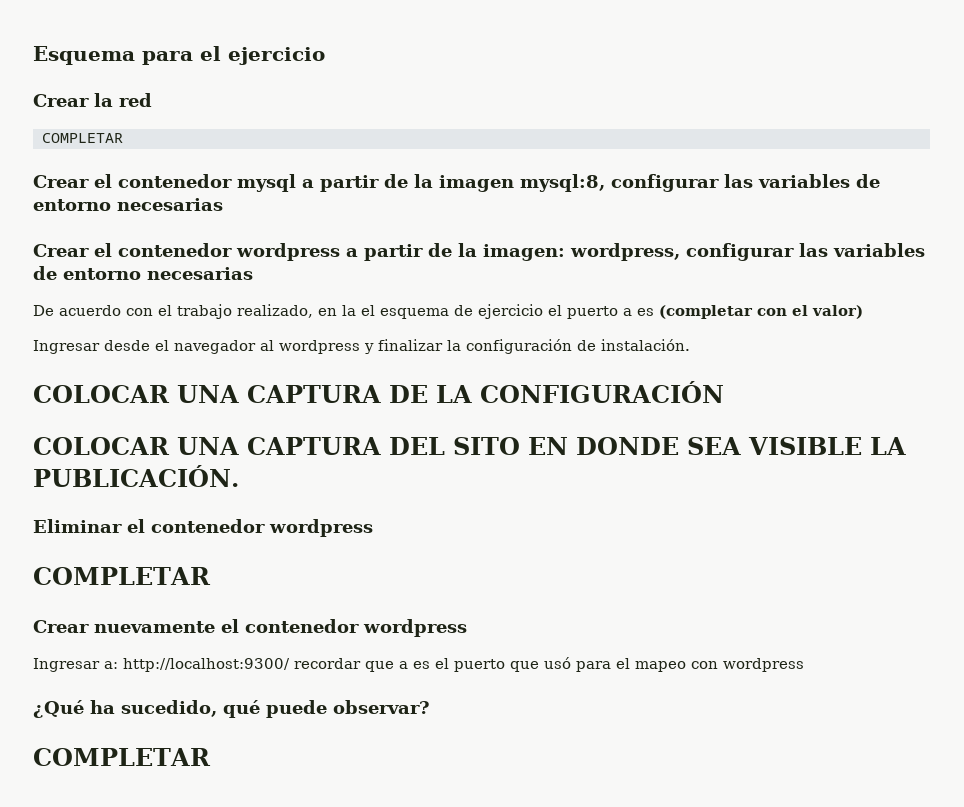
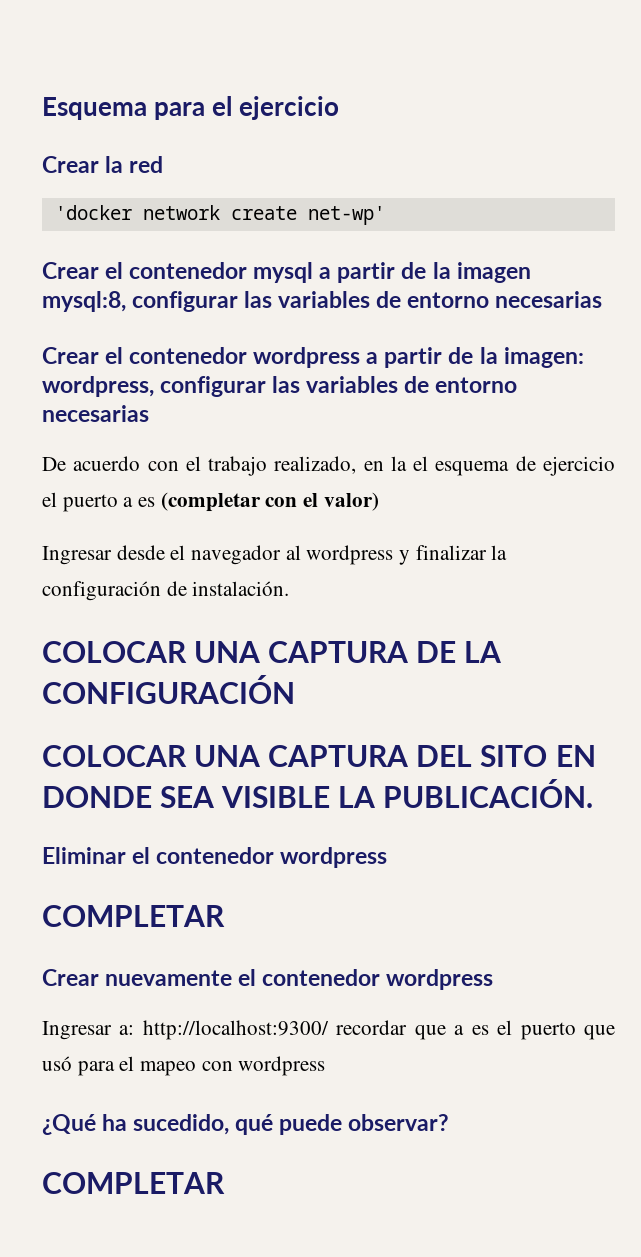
  Crear la red
- COMPLETAR
+ 'docker network create net-wp'

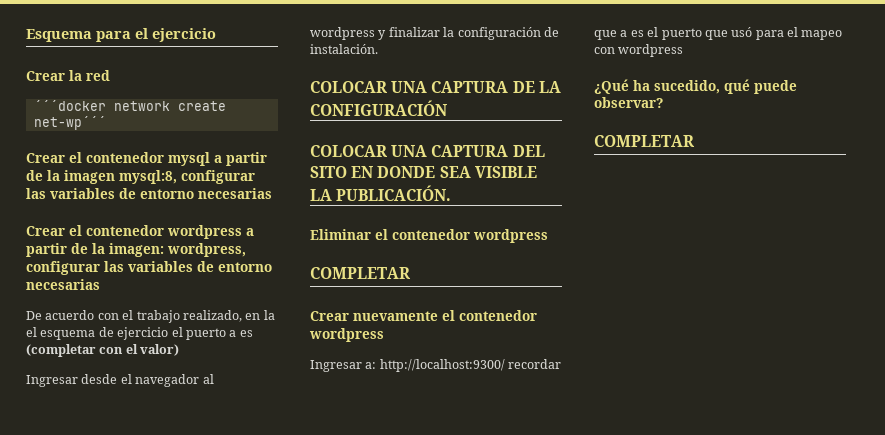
- 'docker network create net-wp'
+ ´´´docker network create net-wp´´´

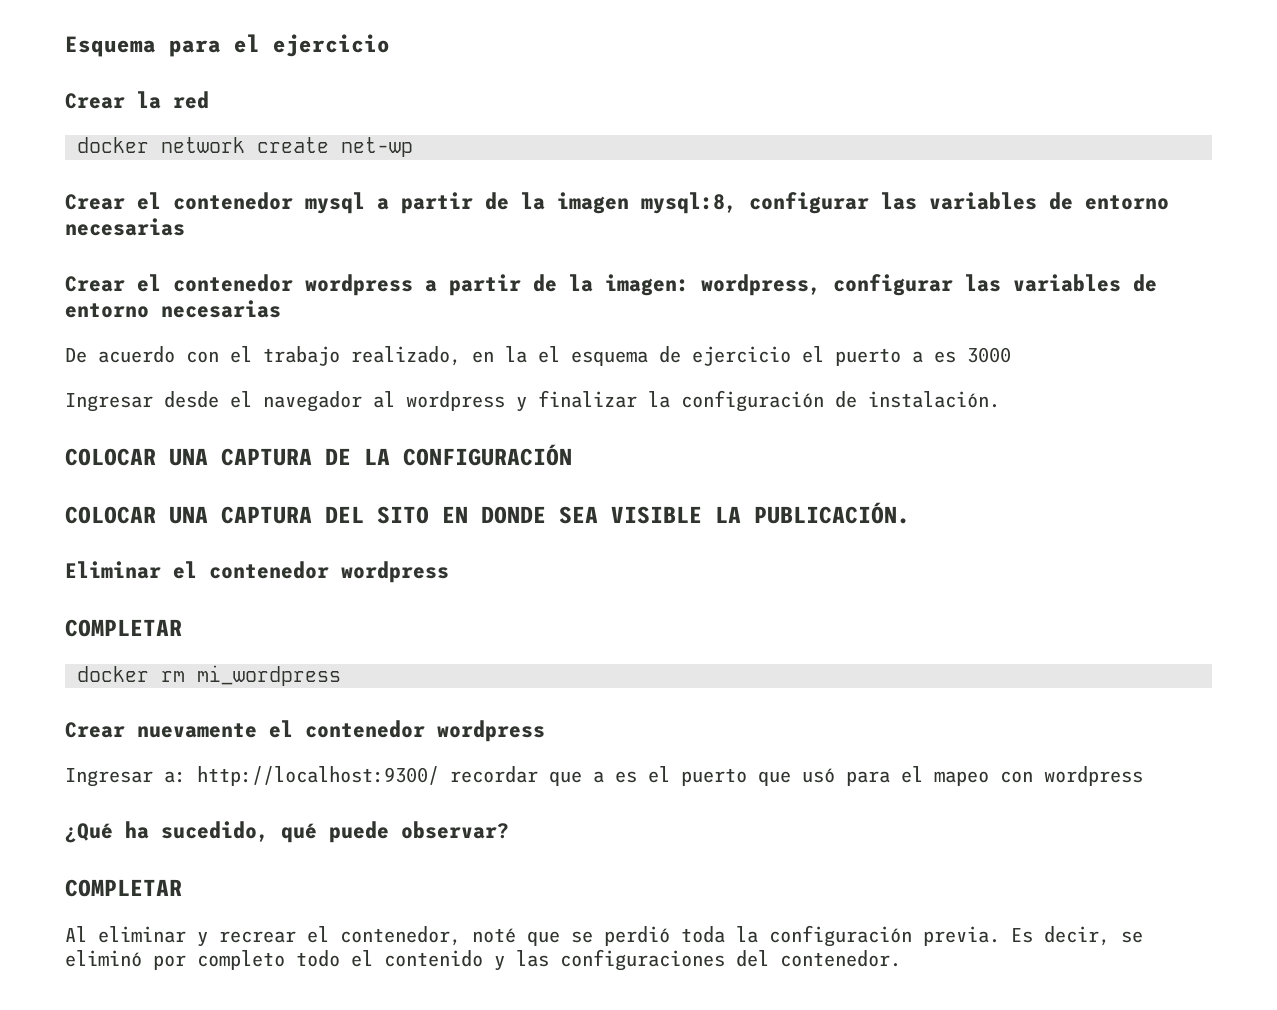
- ´´´docker network create net-wp´´´
+ docker network create net-wp
- De acuerdo con el trabajo realizado, en la el esquema de ejercicio el puerto a es (completar con el valor)
+ De acuerdo con el trabajo realizado, en la el esquema de ejercicio el puerto a es 3000
+ docker rm mi_wordpress
+ Al eliminar y recrear el contenedor, noté que se perdió toda la configuración previa. Es decir, se eliminó por completo todo el contenido y las configuraciones del contenedor.

